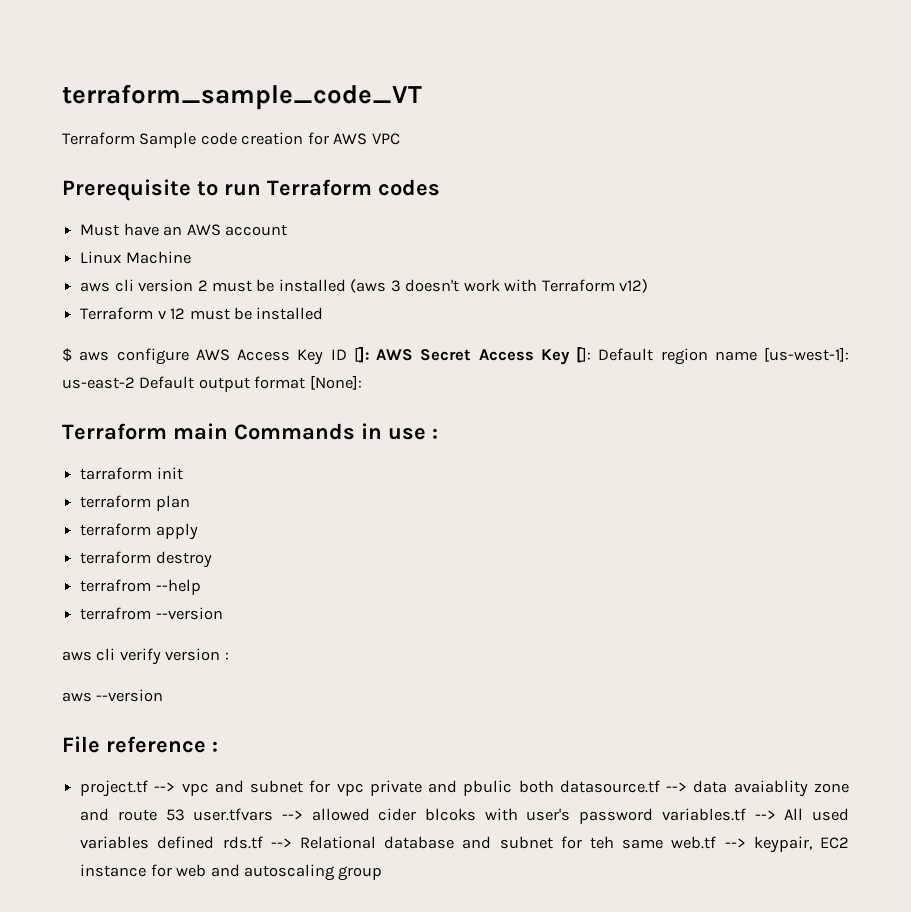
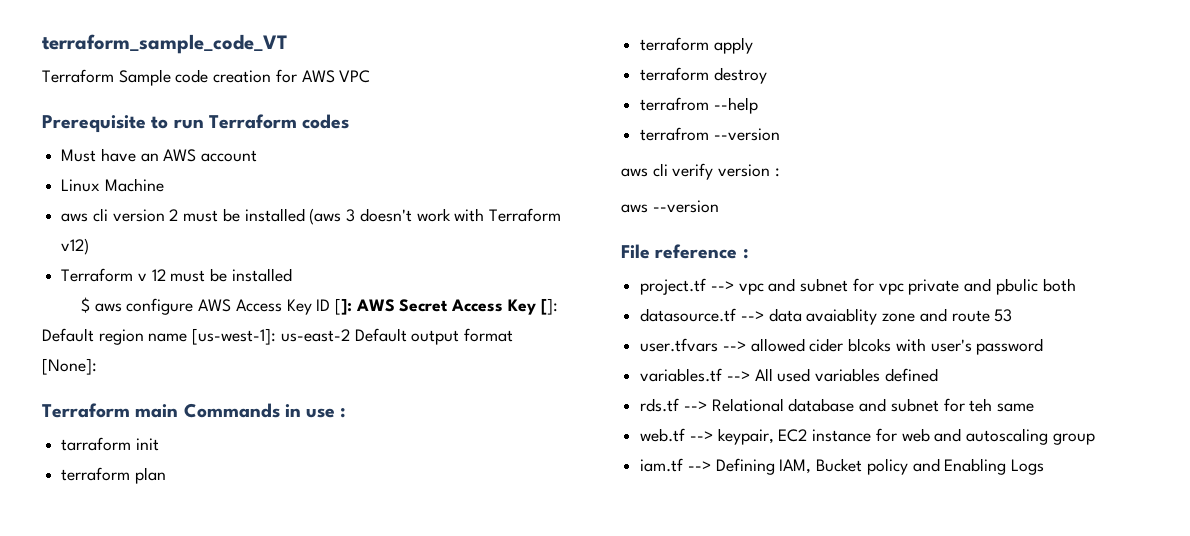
- project.tf --> vpc and subnet for vpc private and pbulic both datasource.tf --> data avaiablity zone and route 53 user.tfvars --> allowed cider blcoks with user's password variables.tf --> All used variables defined rds.tf --> Relational database and subnet for teh same web.tf --> keypair, EC2 instance for web and autoscaling group
+ project.tf --> vpc and subnet for vpc private and pbulic both
+ datasource.tf --> data avaiablity zone and route 53
+ user.tfvars --> allowed cider blcoks with user's password
+ variables.tf --> All used variables defined
+ rds.tf --> Relational database and subnet for teh same
+ web.tf --> keypair, EC2 instance for web and autoscaling group
+ iam.tf --> Defining IAM, Bucket policy and Enabling Logs

